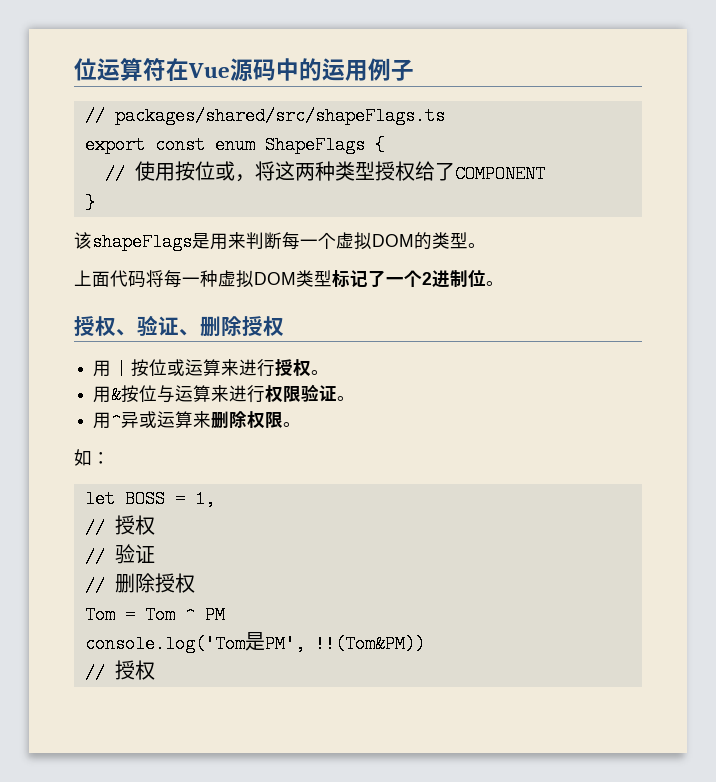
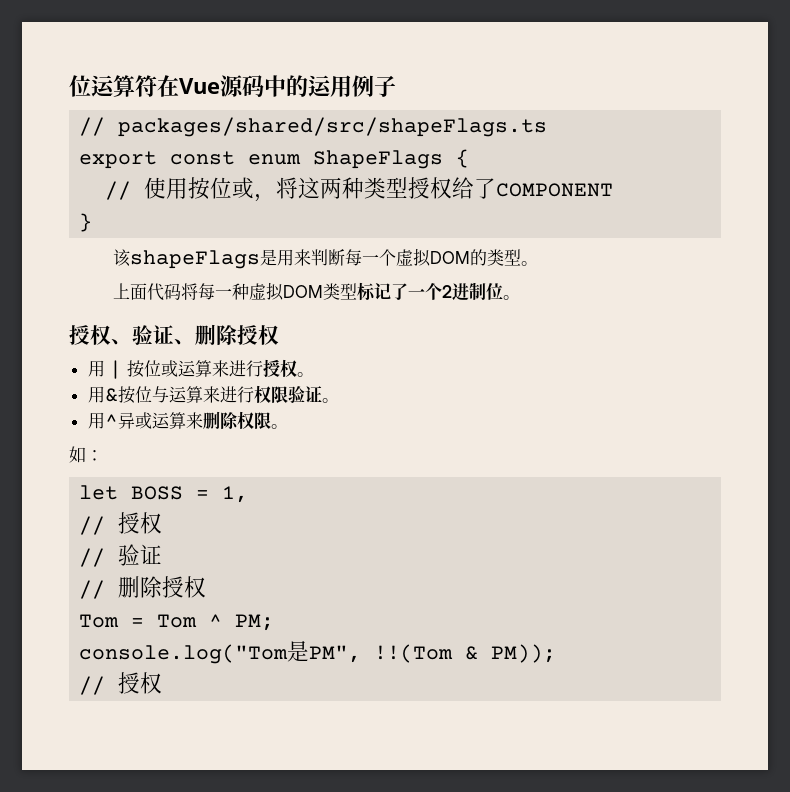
- Tom = Tom ^ PM
- console.log('Tom是PM', !!(Tom&PM))
+ Tom = Tom ^ PM;
+ console.log("Tom是PM", !!(Tom & PM));

